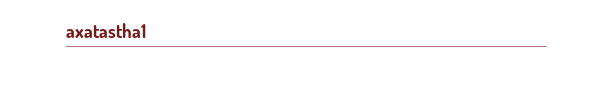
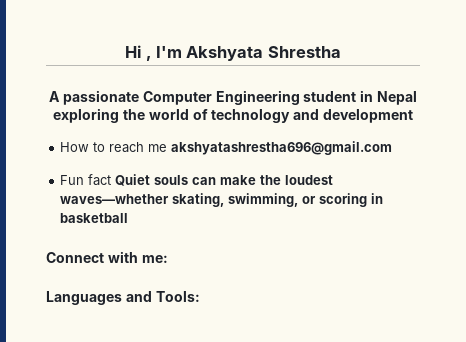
- axatastha1
+ Hi , I'm Akshyata Shrestha
+ A passionate Computer Engineering student in Nepal exploring the world of technology and development
+ How to reach me akshyatashrestha696@gmail.com
+ Fun fact Quiet souls can make the loudest waves—whether skating, swimming, or scoring in basketball
+ Connect with me:
+ Languages and Tools:

